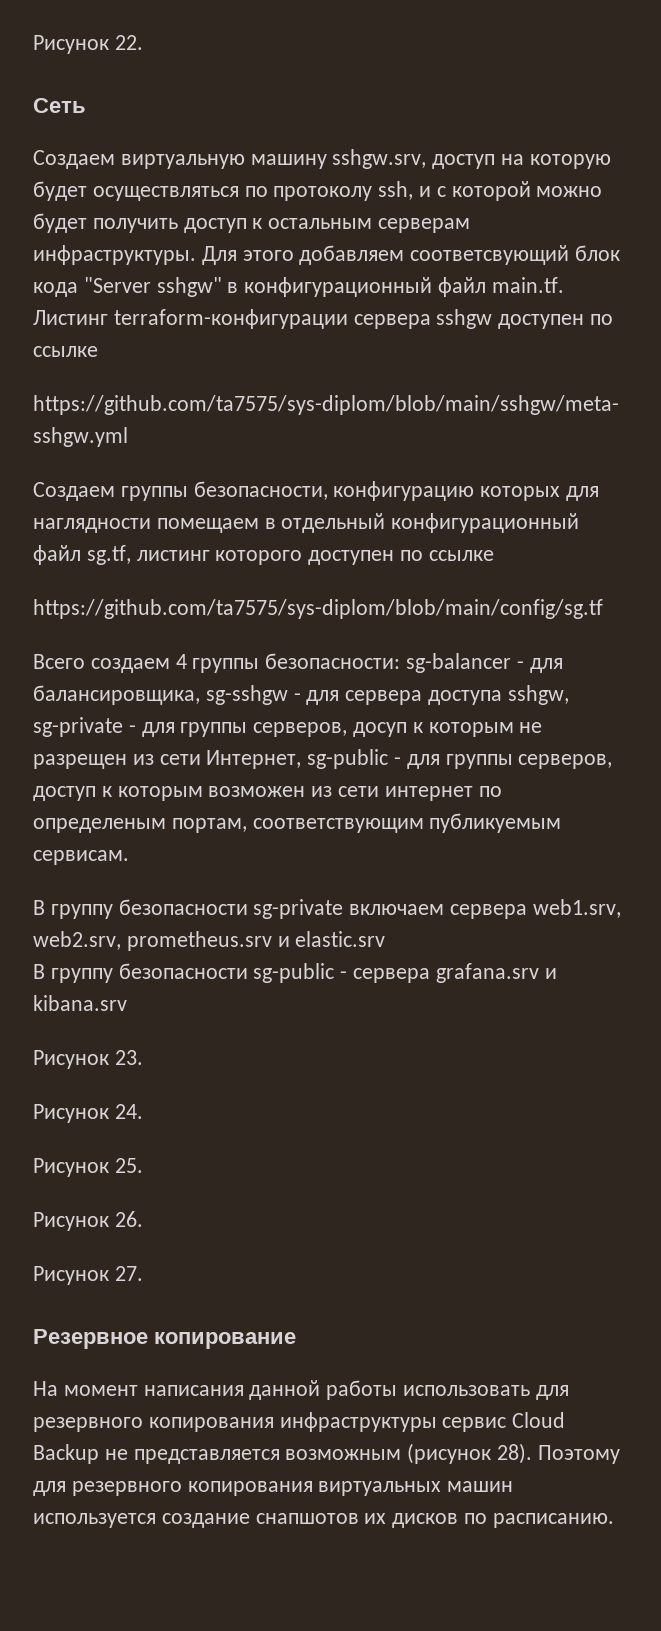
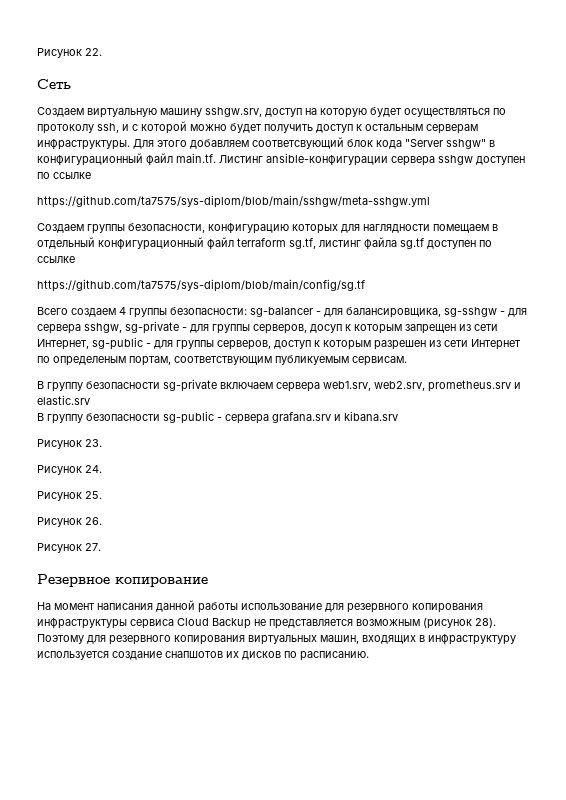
- Для этого добавляем соответсвующий блок кода "Server sshgw" в конфигурационный файл main.tf. Листинг terraform-конфигурации сервера sshgw доступен по ссылке
+ Для этого добавляем соответсвующий блок кода "Server sshgw" в конфигурационный файл main.tf. Листинг ansible-конфигурации сервера sshgw доступен по ссылке
- Создаем группы безопасности, конфигурацию которых для наглядности помещаем в отдельный конфигурационный файл sg.tf, листинг которого доступен по ссылке
+ Создаем группы безопасности, конфигурацию которых для наглядности помещаем в отдельный конфигурационный файл terraform sg.tf, листинг файла sg.tf доступен по ссылке
- Всего создаем 4 группы безопасности: sg-balancer - для балансировщика, sg-sshgw - для сервера доступа sshgw, sg-private - для группы серверов, досуп к которым не разрещен из сети Интернет, sg-public - для группы серверов, доступ к которым возможен из сети интернет по определеным портам, соответствующим публикуемым сервисам.
+ Всего создаем 4 группы безопасности: sg-balancer - для балансировщика, sg-sshgw - для сервера sshgw, sg-private - для группы серверов, досуп к которым запрещен из сети Интернет, sg-public - для группы серверов, доступ к которым разрешен из сети Интернет по определеным портам, соответствующим публикуемым сервисам.
- На момент написания данной работы использовать для резервного копирования инфраструктуры сервис Cloud Backup не представляется возможным (рисунок 28).
+ На момент написания данной работы использование для резервного копирования инфраструктуры сервиса Cloud Backup не представляется возможным (рисунок 28).
- Поэтому для резервного копирования виртуальных машин используется создание снапшотов их дисков по расписанию.
+ Поэтому для резервного копирования виртуальных машин, входящих в инфраструктуру используется создание снапшотов их дисков по расписанию.

